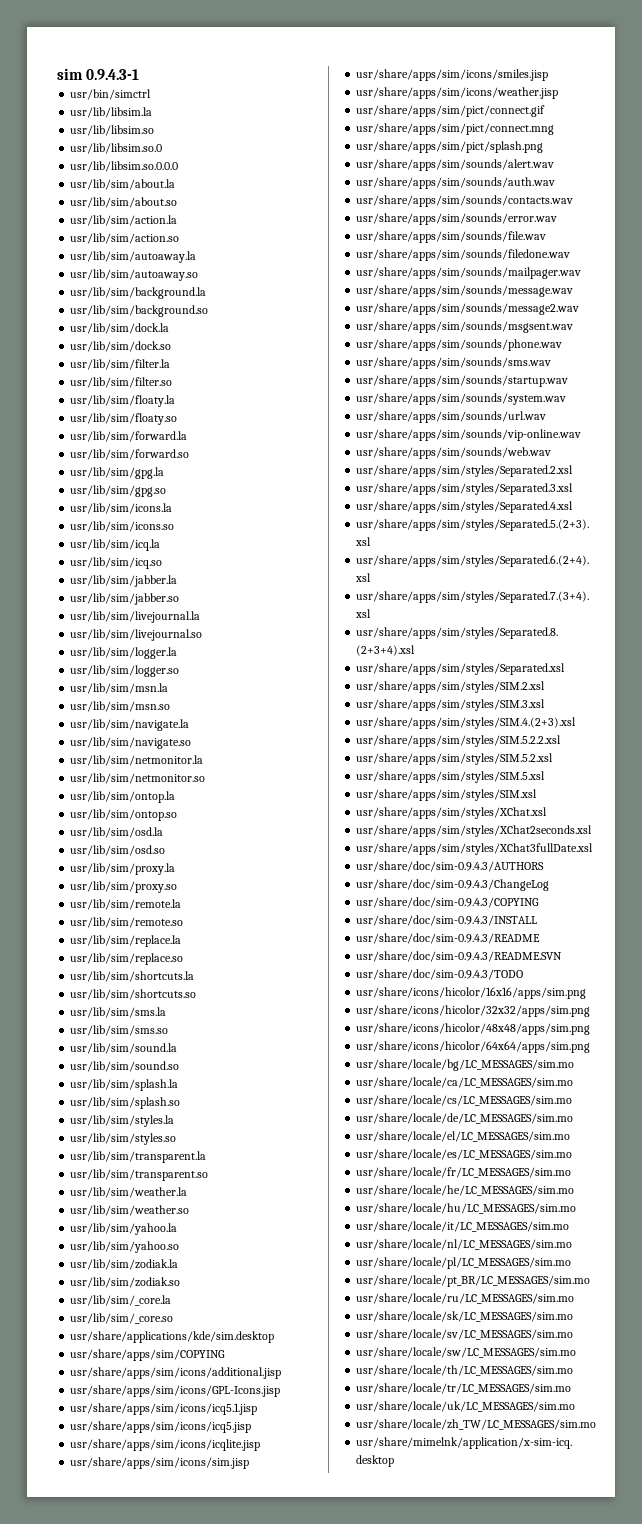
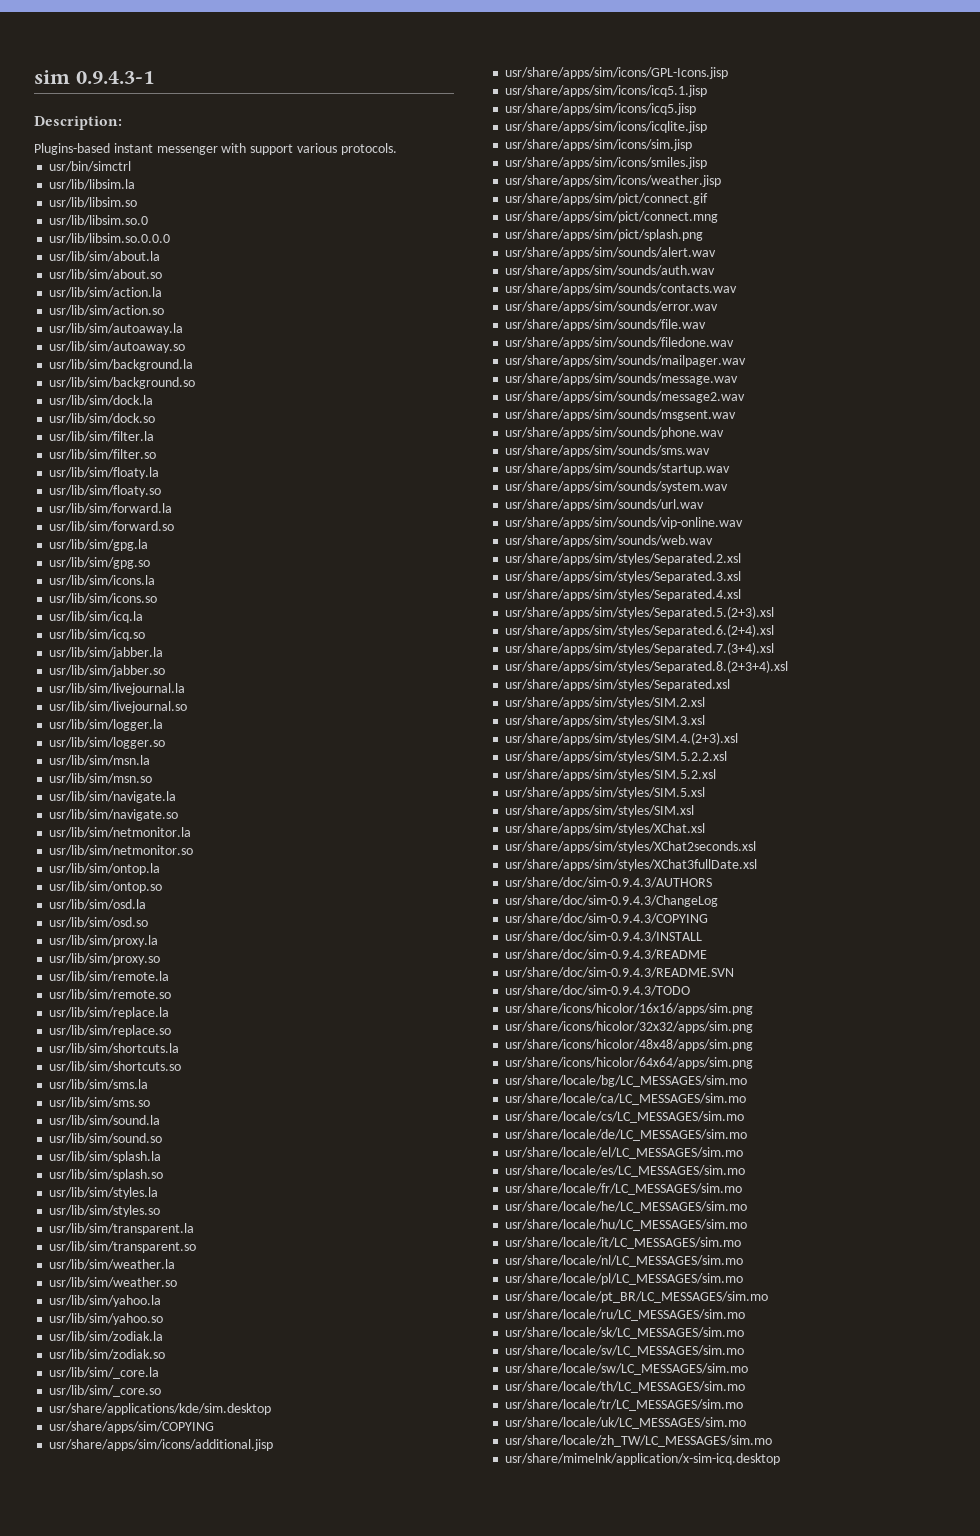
+ Description:
+ Plugins-based instant messenger with support various protocols.

